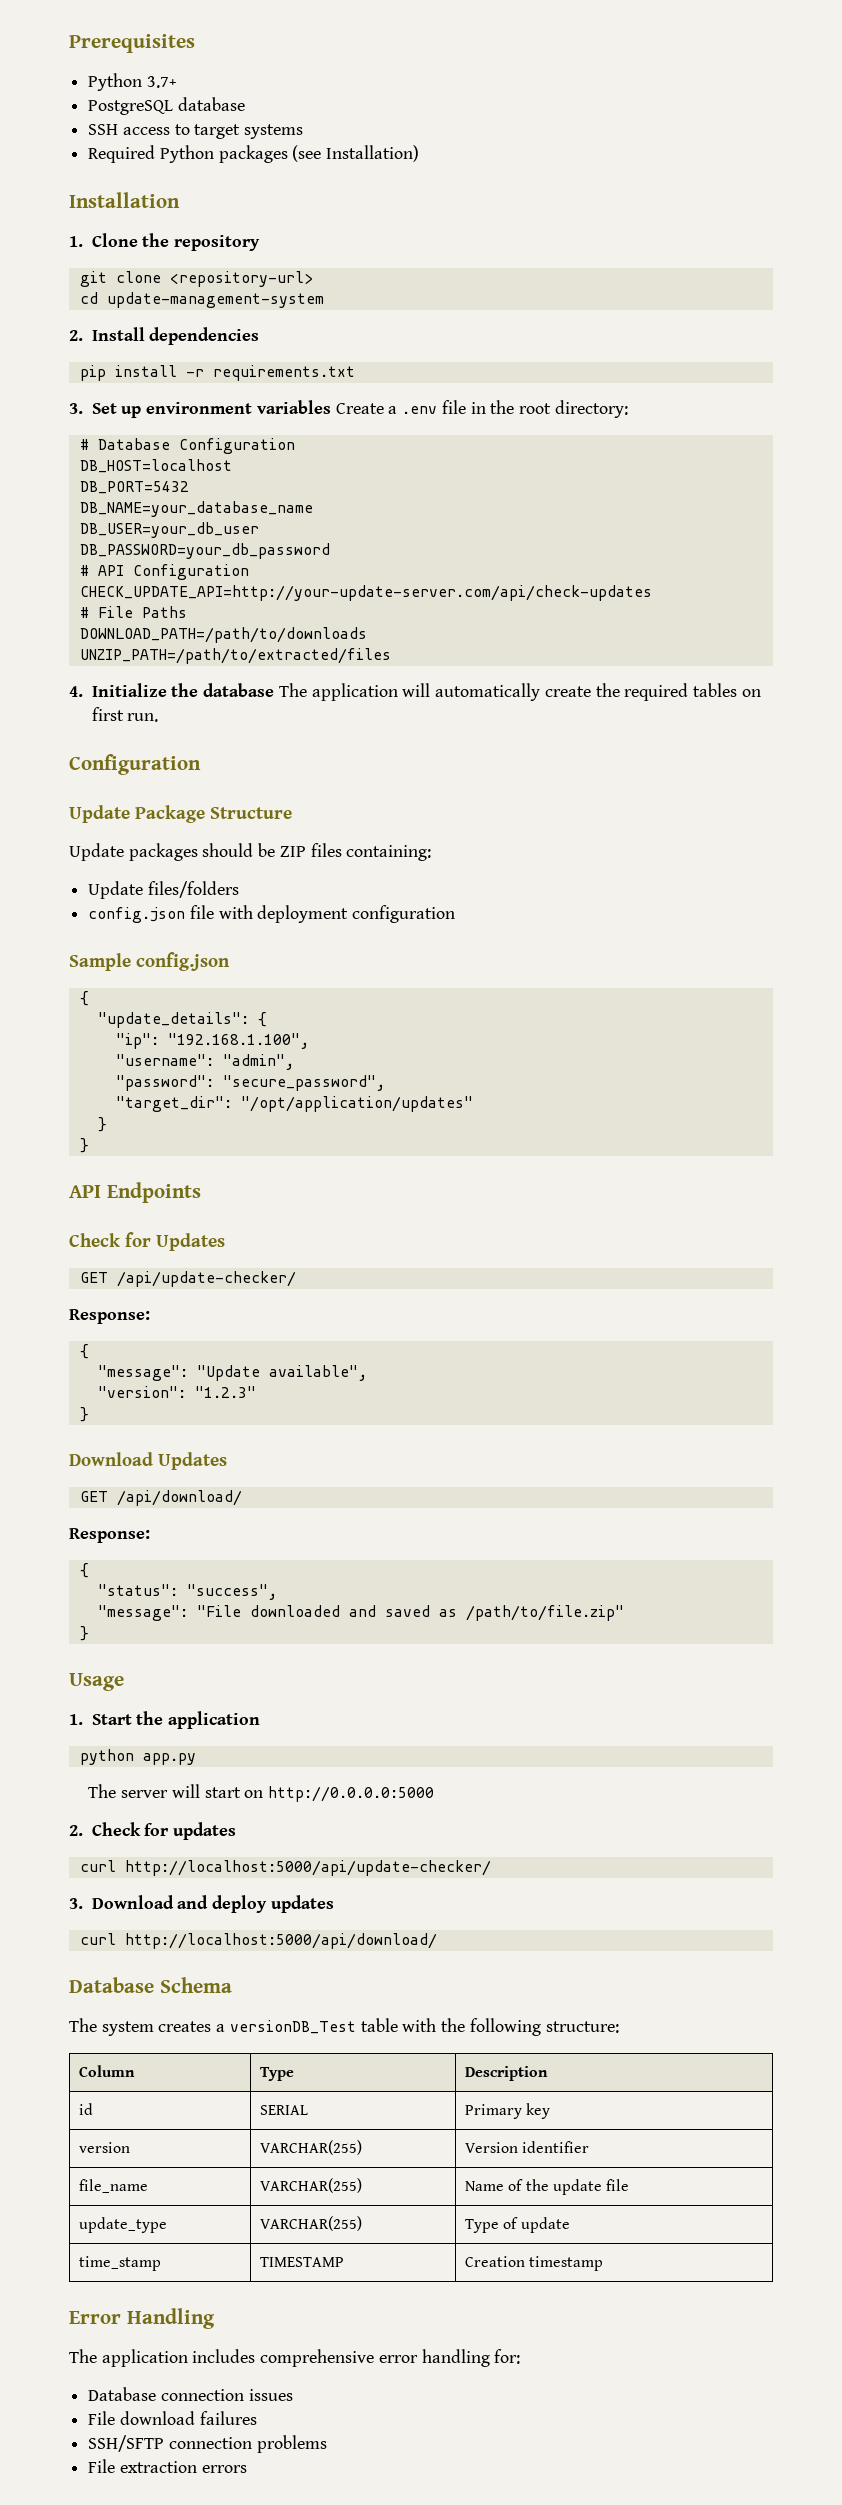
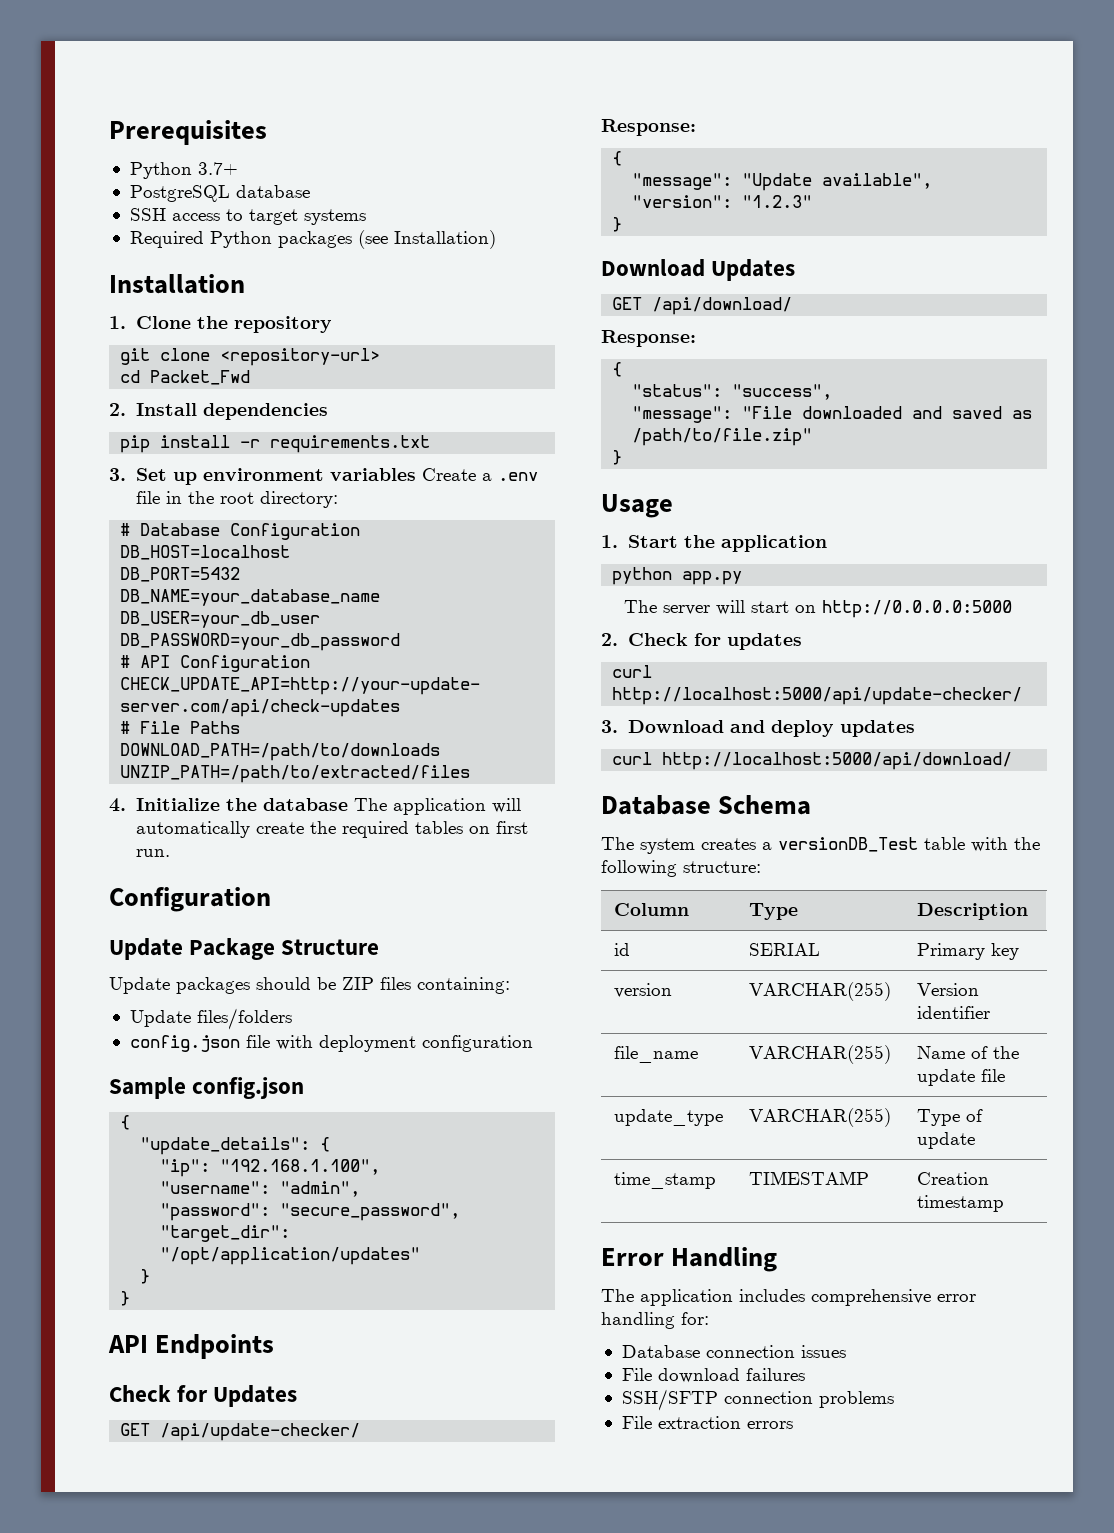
- cd update-management-system
+ cd Packet_Fwd

